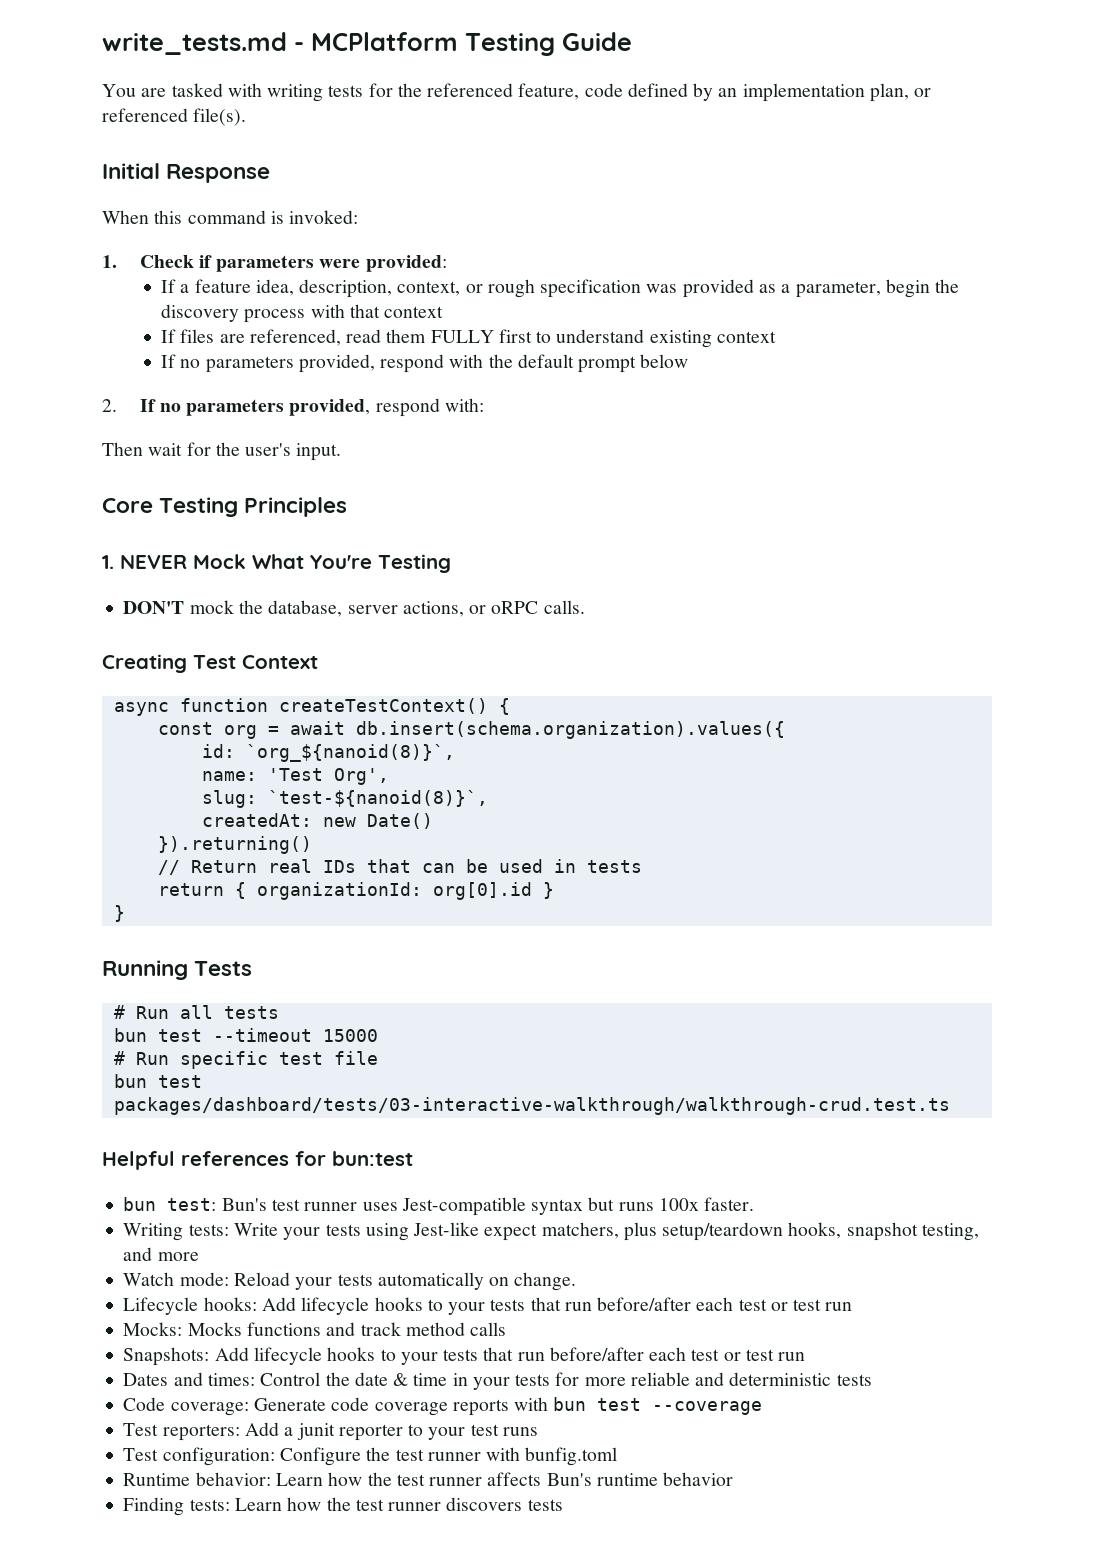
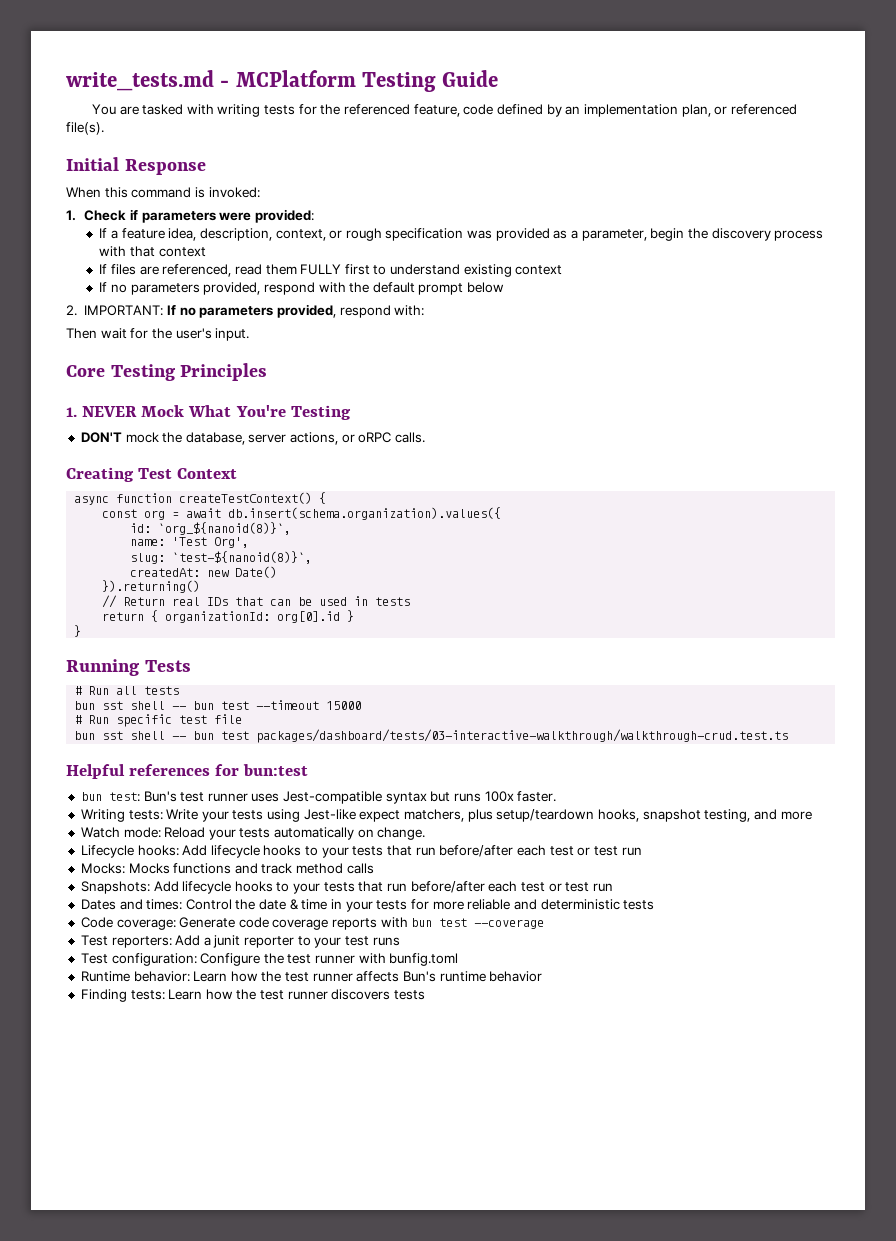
- 2. If no parameters provided, respond with:
+ 2. IMPORTANT: If no parameters provided, respond with:
- bun test --timeout 15000
+ bun sst shell -- bun test --timeout 15000
- bun test packages/dashboard/tests/03-interactive-walkthrough/walkthrough-crud.test.ts
+ bun sst shell -- bun test packages/dashboard/tests/03-interactive-walkthrough/walkthrough-crud.test.ts

